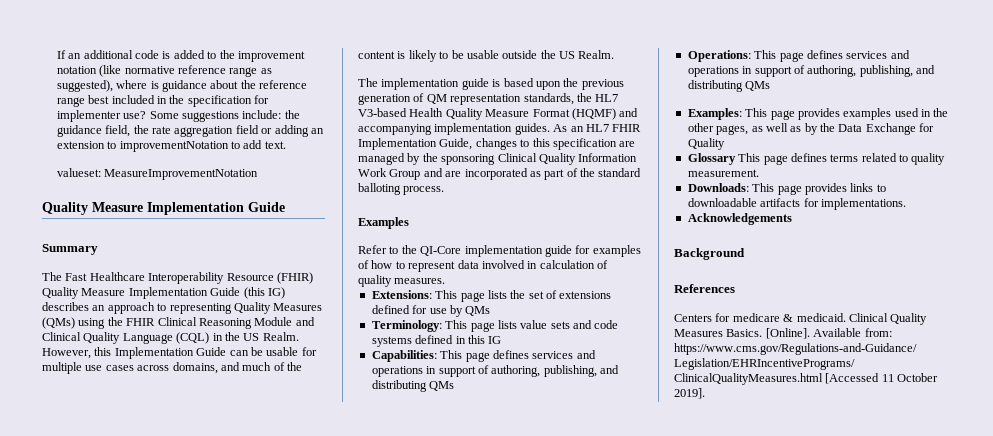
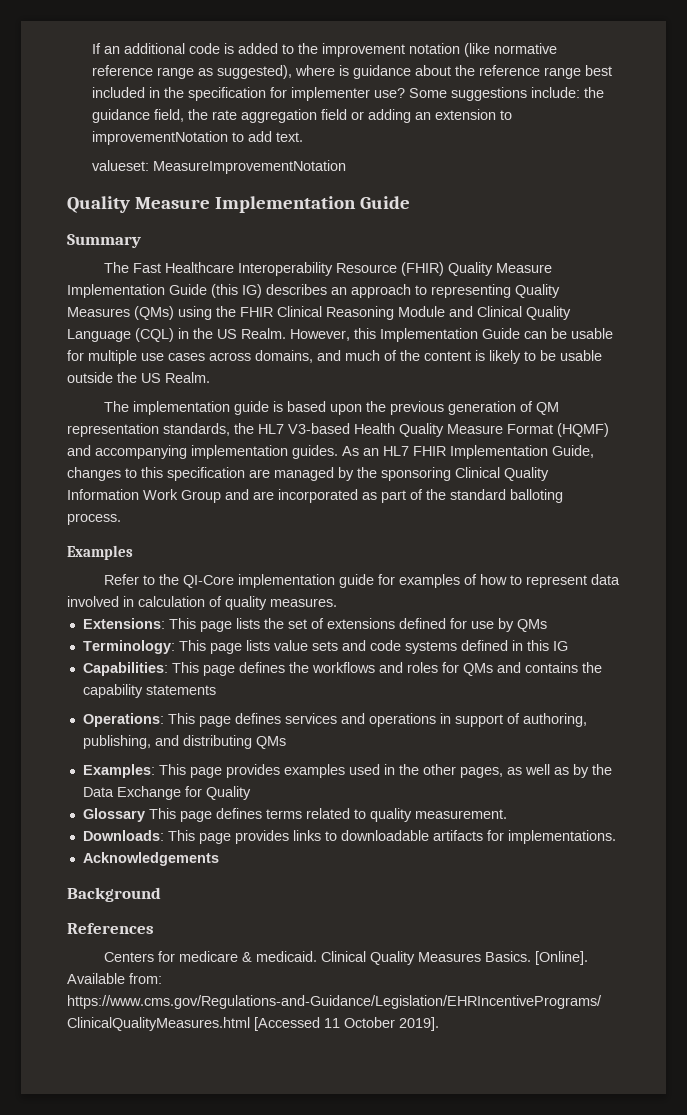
- Capabilities: This page defines services and operations in support of authoring, publishing, and distributing QMs
+ Capabilities: This page defines the workflows and roles for QMs and contains the capability statements

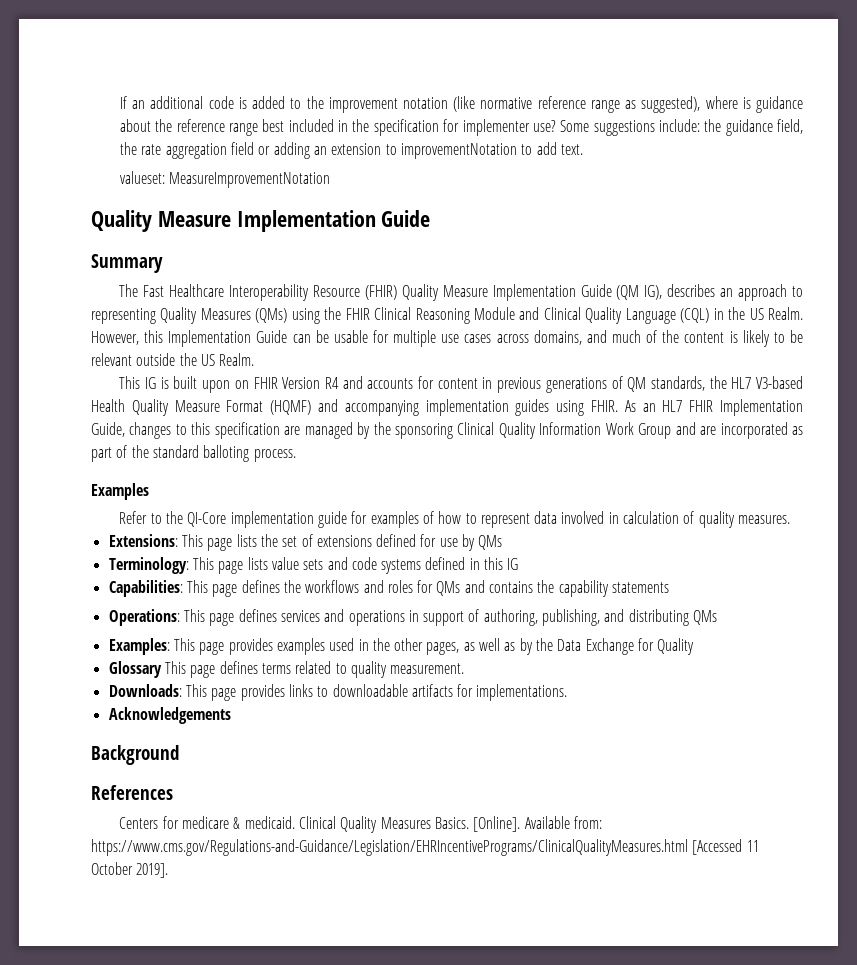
- The Fast Healthcare Interoperability Resource (FHIR) Quality Measure Implementation Guide (this IG) describes an approach to representing Quality Measures (QMs) using the FHIR Clinical Reasoning Module and Clinical Quality Language (CQL) in the US Realm.
+ The Fast Healthcare Interoperability Resource (FHIR) Quality Measure Implementation Guide (QM IG), describes an approach to representing Quality Measures (QMs) using the FHIR Clinical Reasoning Module and Clinical Quality Language (CQL) in the US Realm.
- However, this Implementation Guide can be usable for multiple use cases across domains, and much of the content is likely to be usable outside the US Realm.
+ However, this Implementation Guide can be usable for multiple use cases across domains, and much of the content is likely to be relevant outside the US Realm.
- The implementation guide is based upon the previous generation of QM representation standards, the HL7 V3-based Health Quality Measure Format (HQMF) and accompanying implementation guides.
+ This IG is built upon on FHIR Version R4 and accounts for content in previous generations of QM standards, the HL7 V3-based Health Quality Measure Format (HQMF) and accompanying implementation guides using FHIR.

